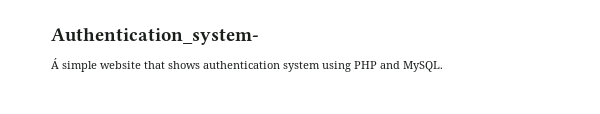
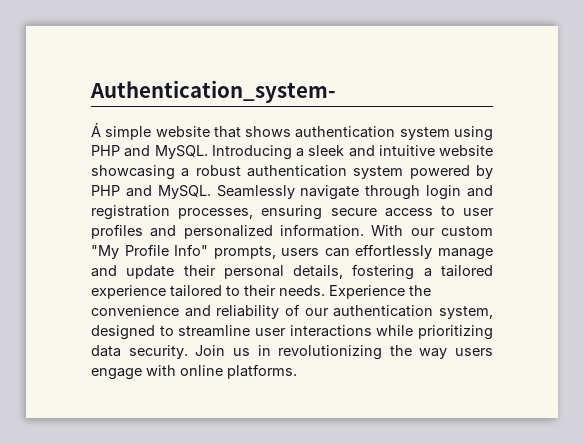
+ Introducing a sleek and intuitive website showcasing a robust authentication system powered by PHP and MySQL. Seamlessly navigate through login and registration processes, ensuring secure access to user profiles and personalized information. With our custom "My Profile Info" prompts, users can effortlessly manage and update their personal details, fostering a tailored experience tailored to their needs. Experience the convenience and reliability of our authentication system, designed to streamline user interactions while prioritizing data security. Join us in revolutionizing the way users engage with online platforms.

